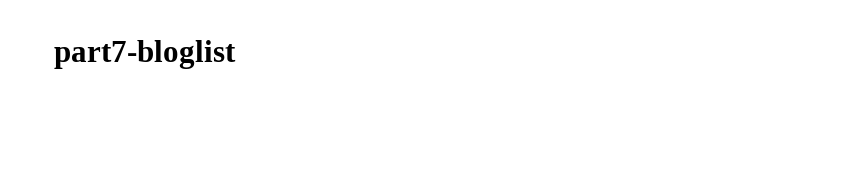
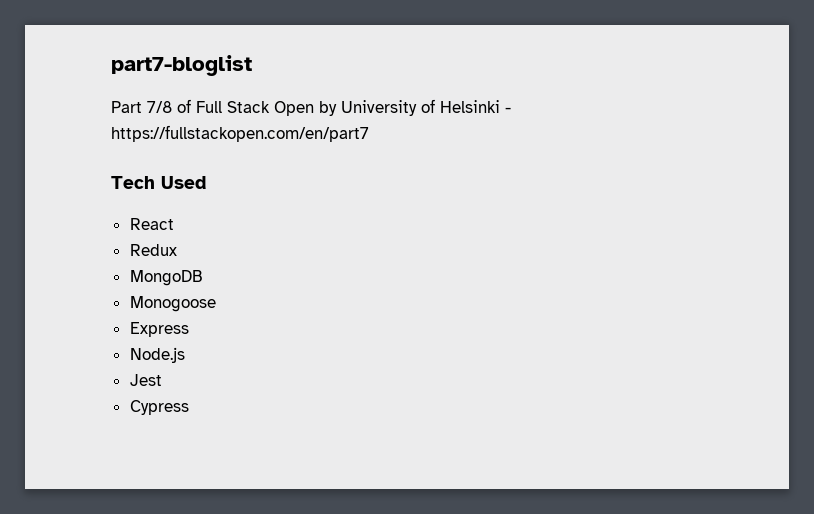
+ Part 7/8 of Full Stack Open by University of Helsinki - https://fullstackopen.com/en/part7
+ Tech Used
+ React
+ Redux
+ MongoDB
+ Monogoose
+ Express
+ Node.js
+ Jest
+ Cypress

